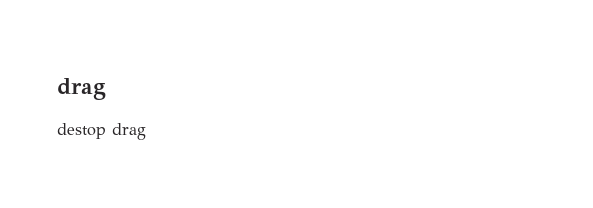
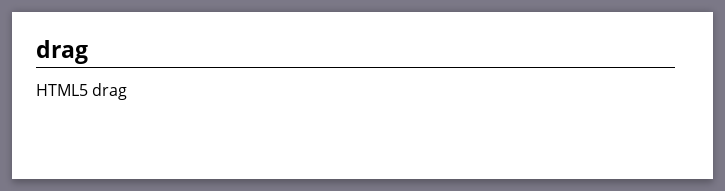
- destop drag
+ HTML5 drag

